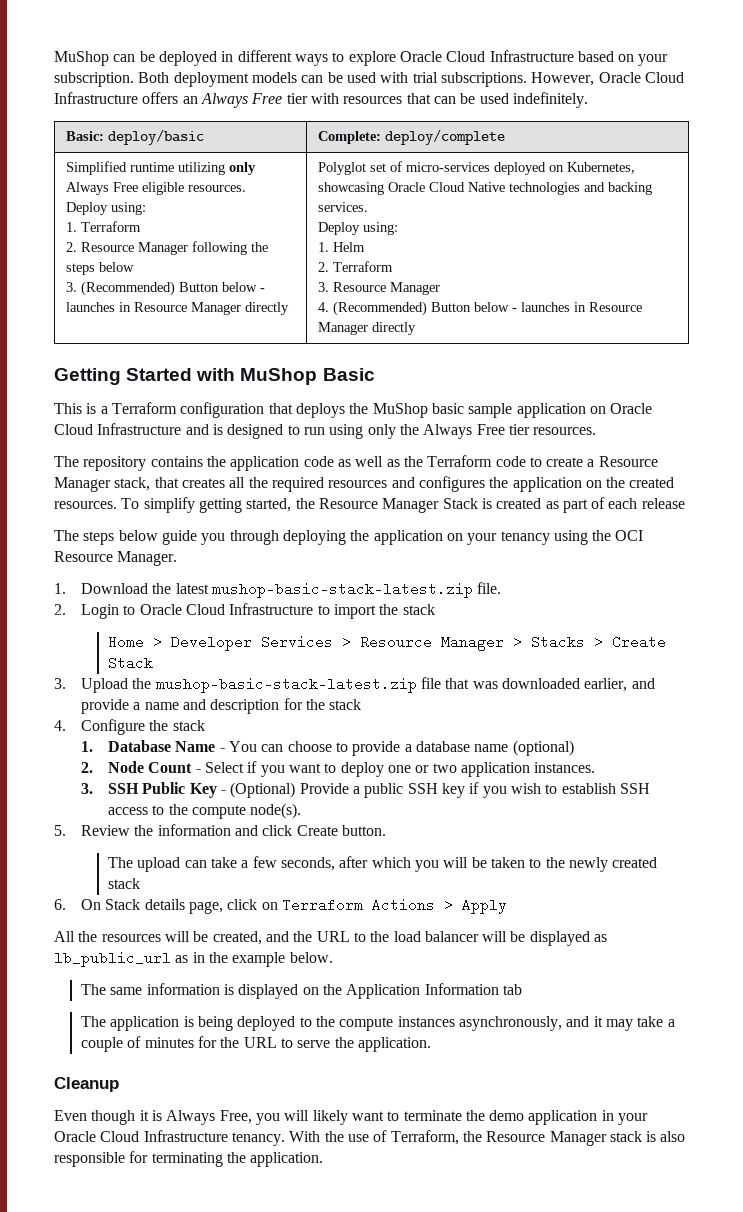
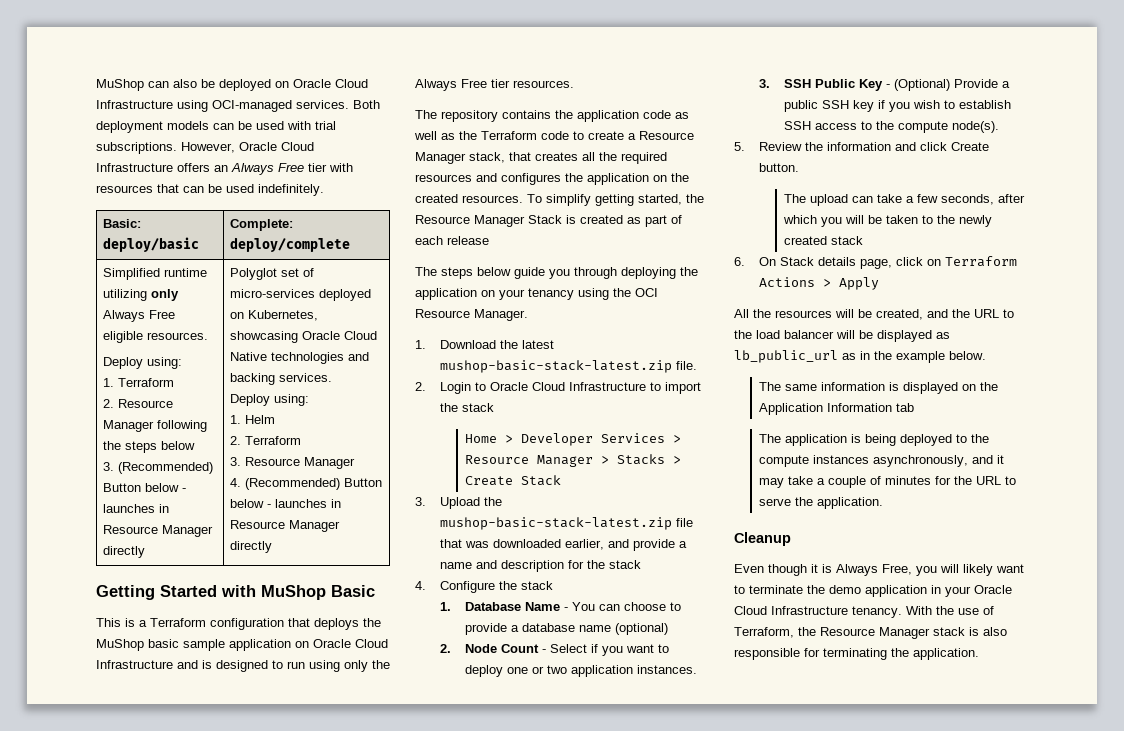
- MuShop can be deployed in different ways to explore Oracle Cloud Infrastructure based on your subscription.
+ MuShop can also be deployed on Oracle Cloud Infrastructure using OCI-managed services.

